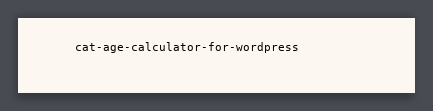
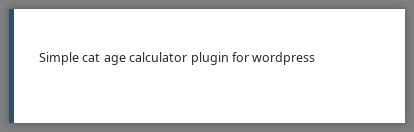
- cat-age-calculator-for-wordpress
+ Simple cat age calculator plugin for wordpress

